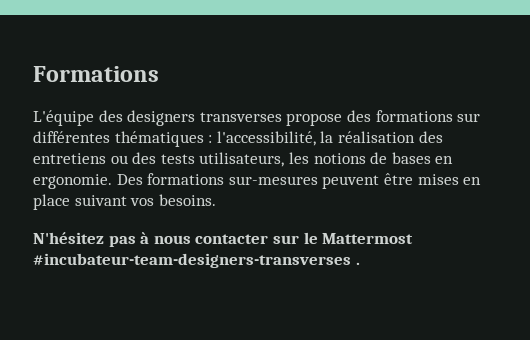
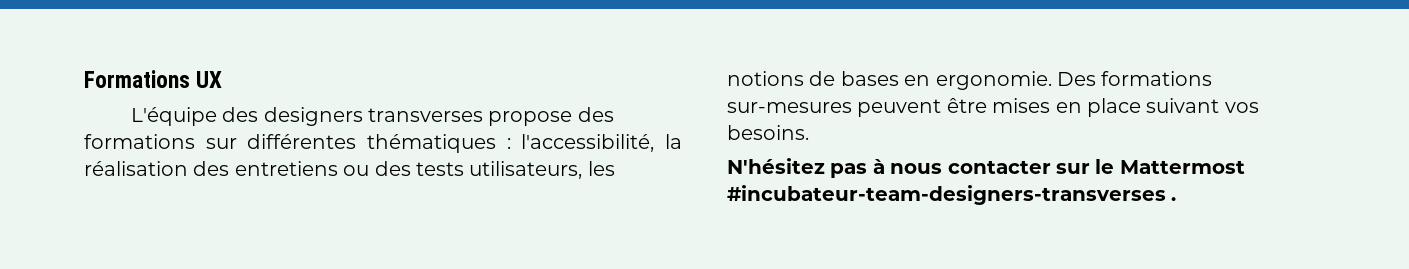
- Formations
+ Formations UX

